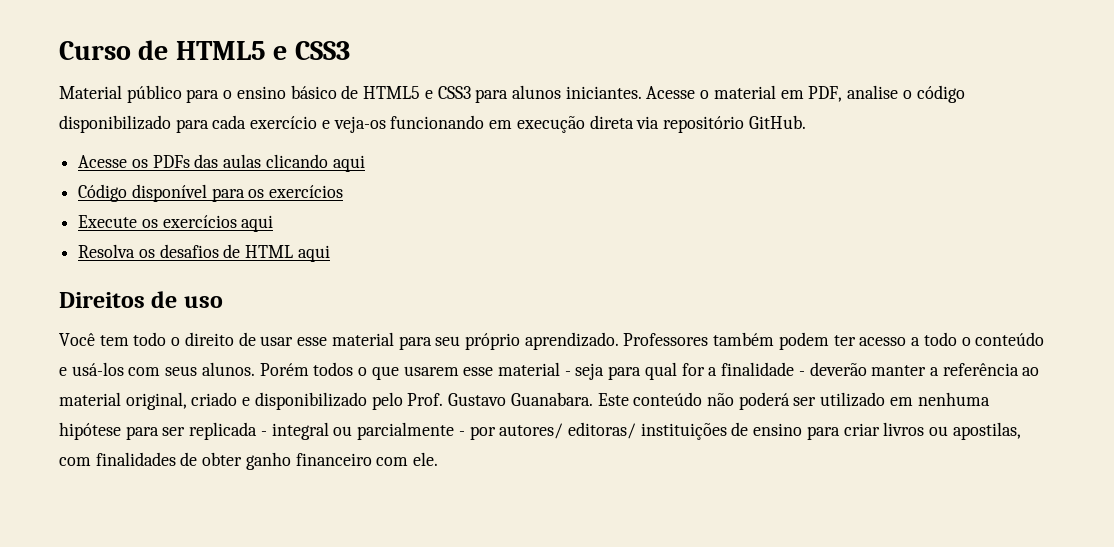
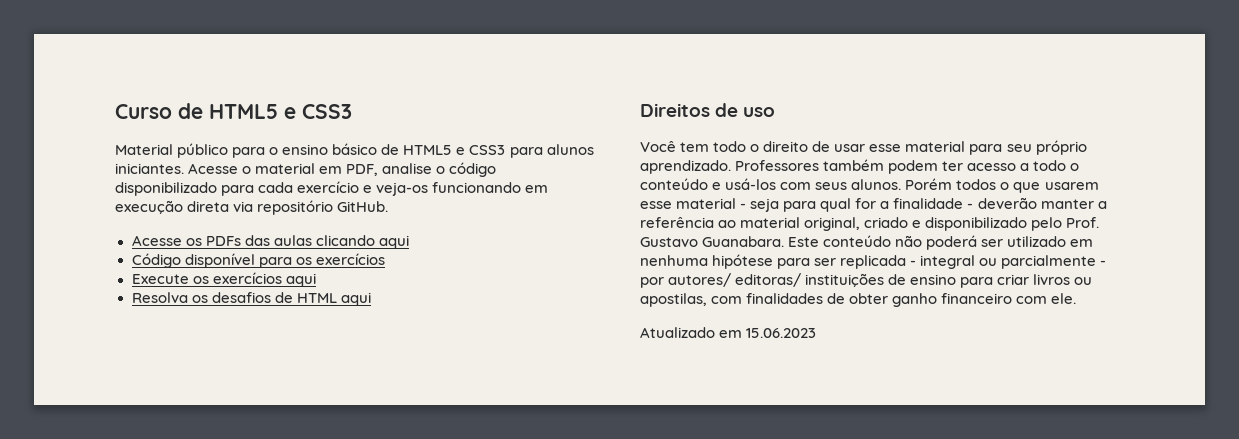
+ Atualizado em 15.06.2023

